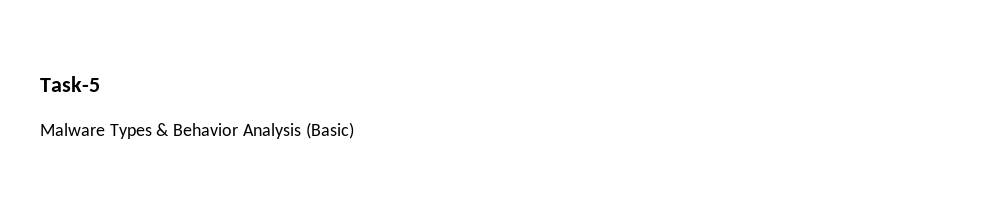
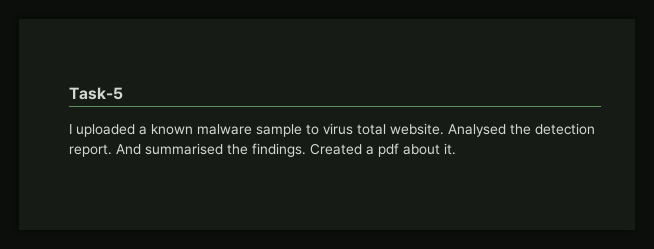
- Malware Types & Behavior Analysis (Basic)
+ I uploaded a known malware sample to virus total website. Analysed the detection report. And summarised the findings. Created a pdf about it.

